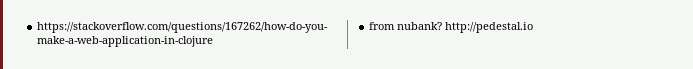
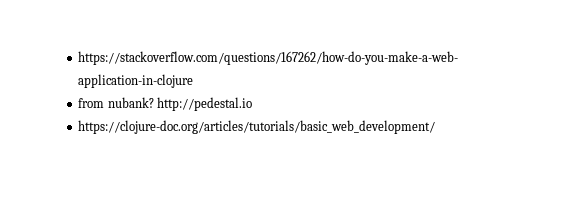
+ https://clojure-doc.org/articles/tutorials/basic_web_development/

